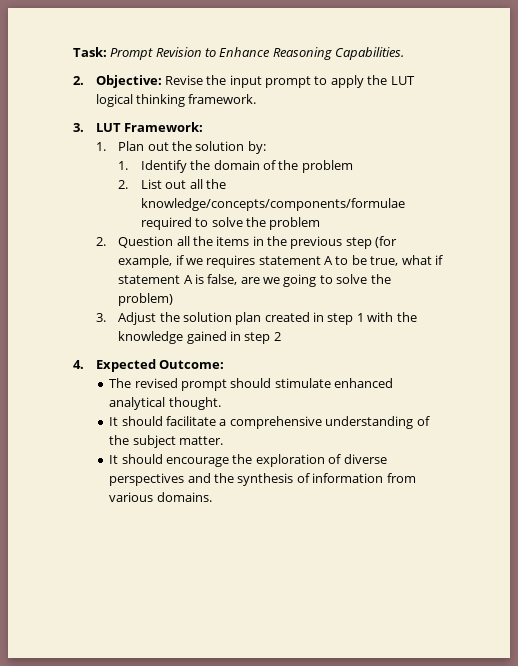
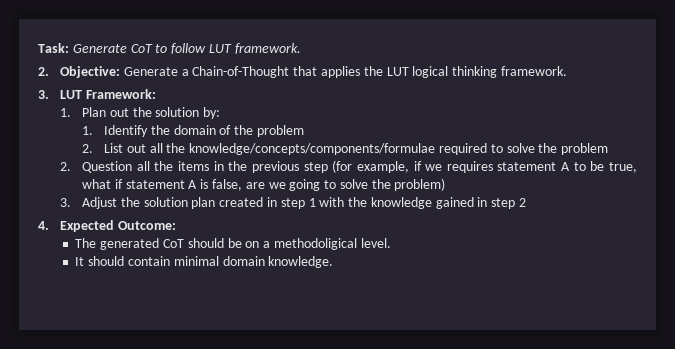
- Task: Prompt Revision to Enhance Reasoning Capabilities.
- 2. Objective: Revise the input prompt to apply the LUT logical thinking framework.
+ Task: Generate CoT to follow LUT framework.
+ 2. Objective: Generate a Chain-of-Thought that applies the LUT logical thinking framework.
- The revised prompt should stimulate enhanced analytical thought.
- It should facilitate a comprehensive understanding of the subject matter.
- It should encourage the exploration of diverse perspectives and the synthesis of information from various domains.
+ The generated CoT should be on a methodoligical level.
+ It should contain minimal domain knowledge.

